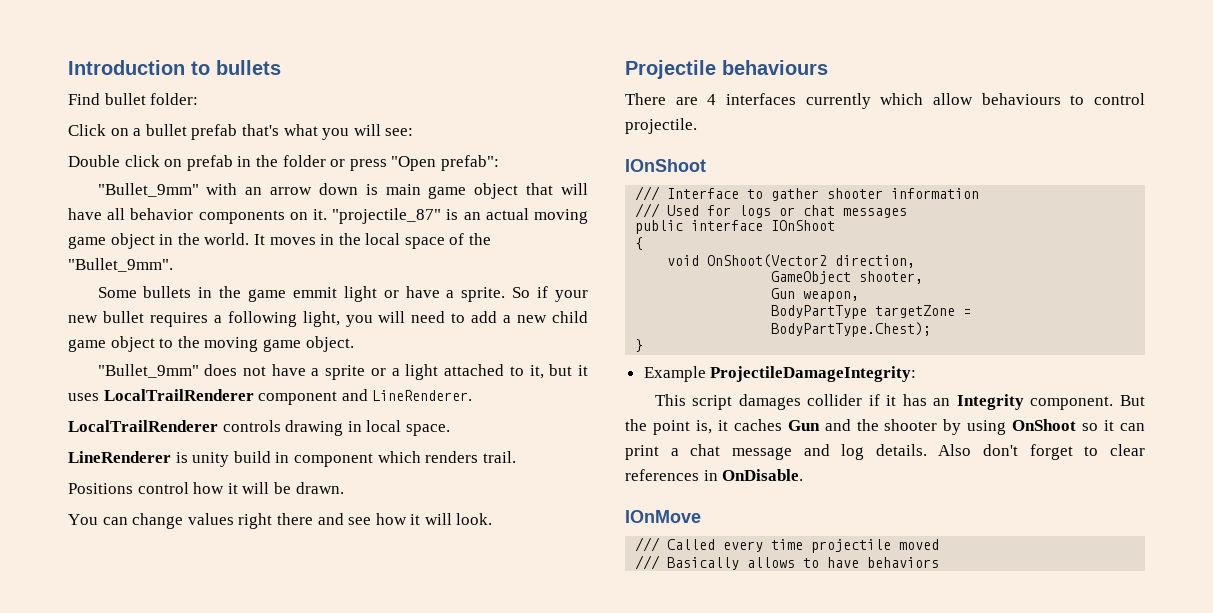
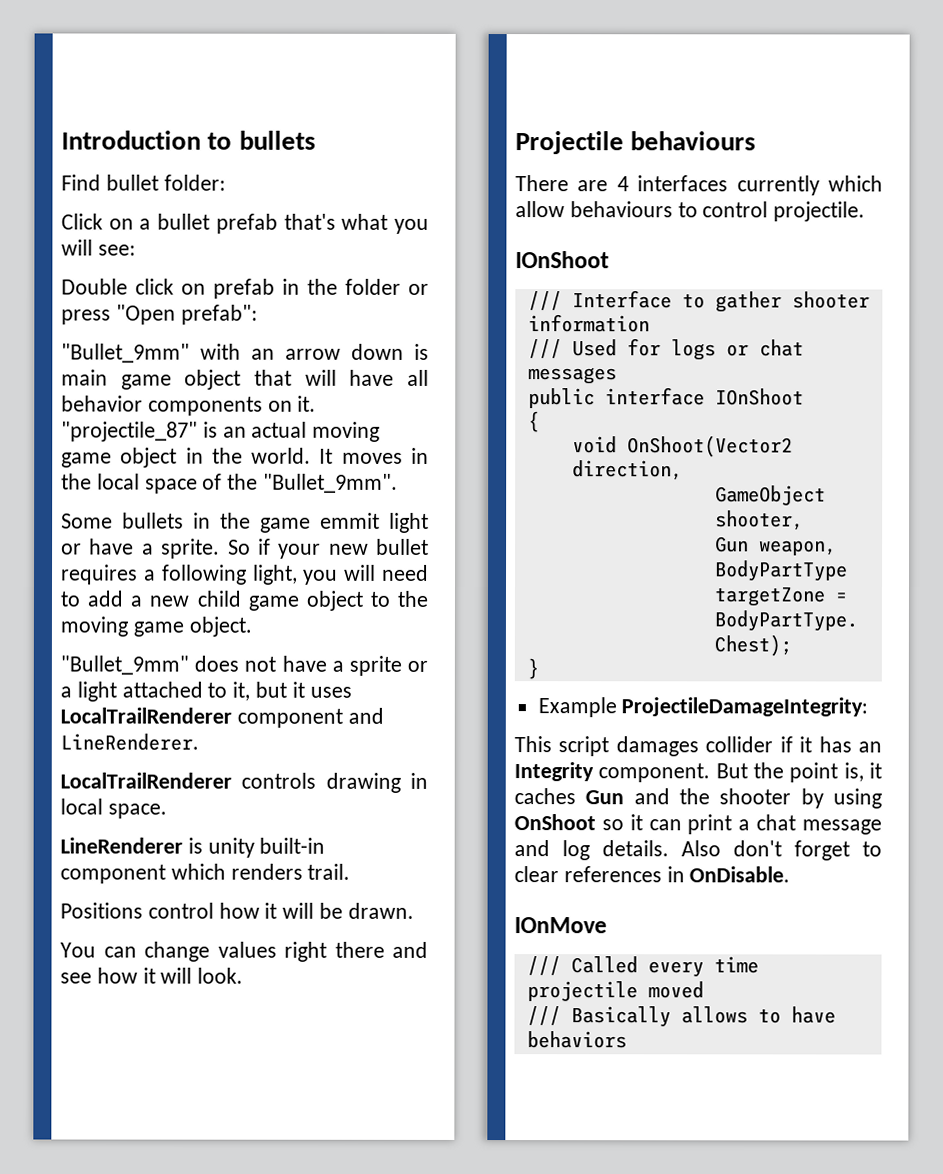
- LineRenderer is unity build in component which renders trail.
+ LineRenderer is unity built-in component which renders trail.

